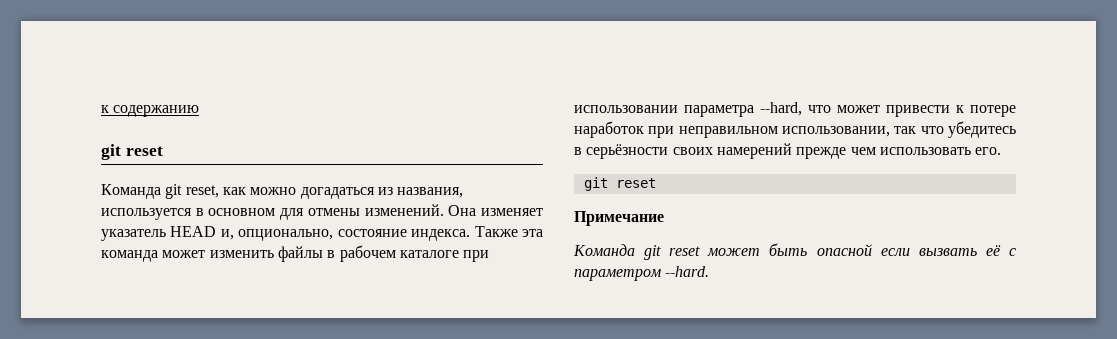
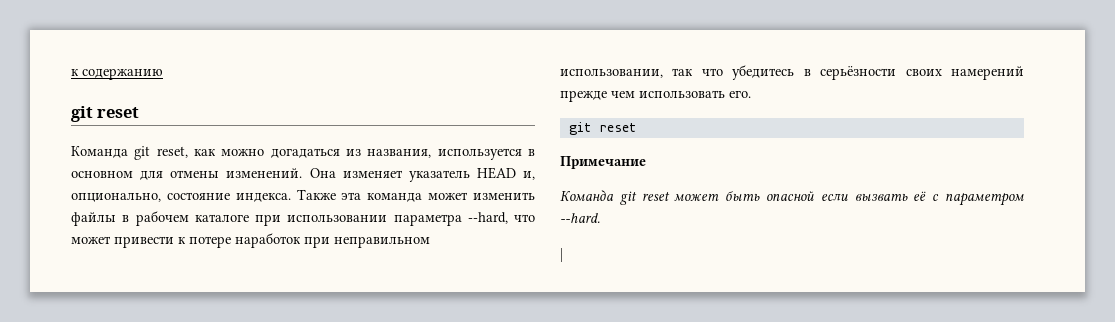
+ |

